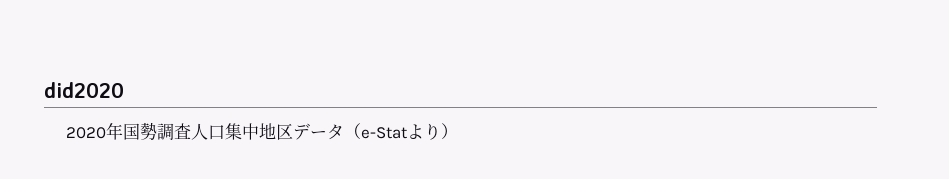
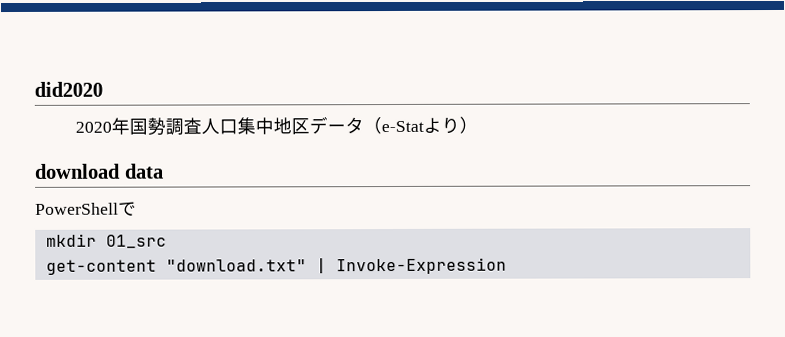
+ download data
+ PowerShellで
+ mkdir 01_src
+ get-content "download.txt" | Invoke-Expression

